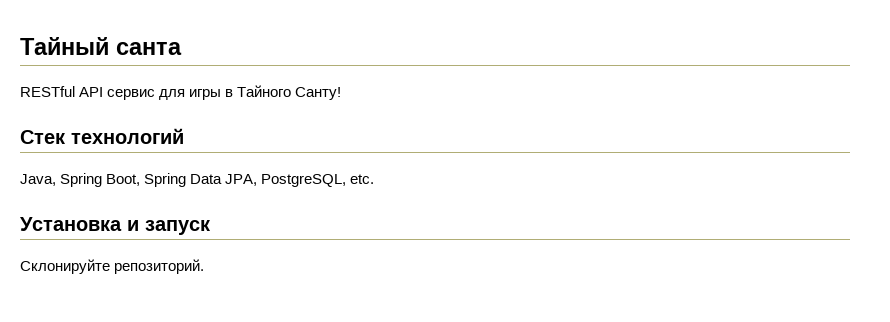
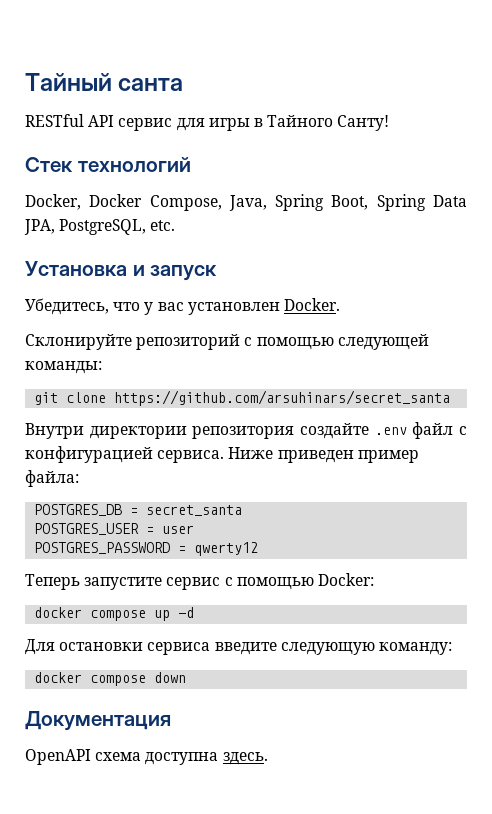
- Java, Spring Boot, Spring Data JPA, PostgreSQL, etc.
+ Docker, Docker Compose, Java, Spring Boot, Spring Data JPA, PostgreSQL, etc.
- Склонируйте репозиторий.
+ Убедитесь, что у вас установлен Docker.
+ Склонируйте репозиторий с помощью следующей команды:
+ git clone https://github.com/arsuhinars/secret_santa
+ Внутри директории репозитория создайте .env файл с конфигурацией сервиса. Ниже приведен пример файла:
+ POSTGRES_DB = secret_santa
+ POSTGRES_USER = user
+ POSTGRES_PASSWORD = qwerty12
+ Теперь запустите сервис с помощью Docker:
+ docker compose up -d
+ Для остановки сервиса введите следующую команду:
+ docker compose down
+ Документация
+ OpenAPI схема доступна здесь.

